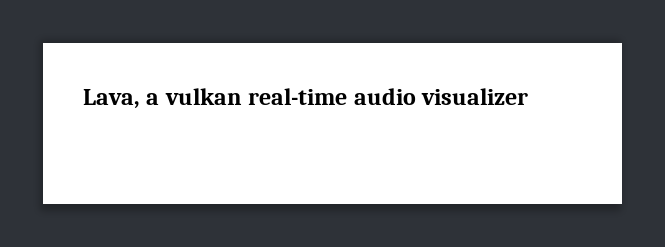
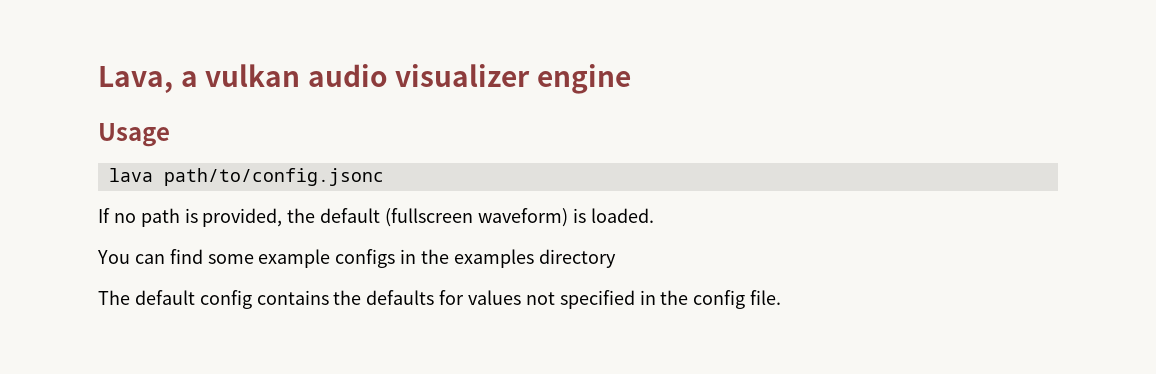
- Lava, a vulkan real-time audio visualizer
+ Lava, a vulkan audio visualizer engine
+ Usage
+ lava path/to/config.jsonc
+ If no path is provided, the default (fullscreen waveform) is loaded.
+ You can find some example configs in the examples directory
+ The default config contains the defaults for values not specified in the config file.

